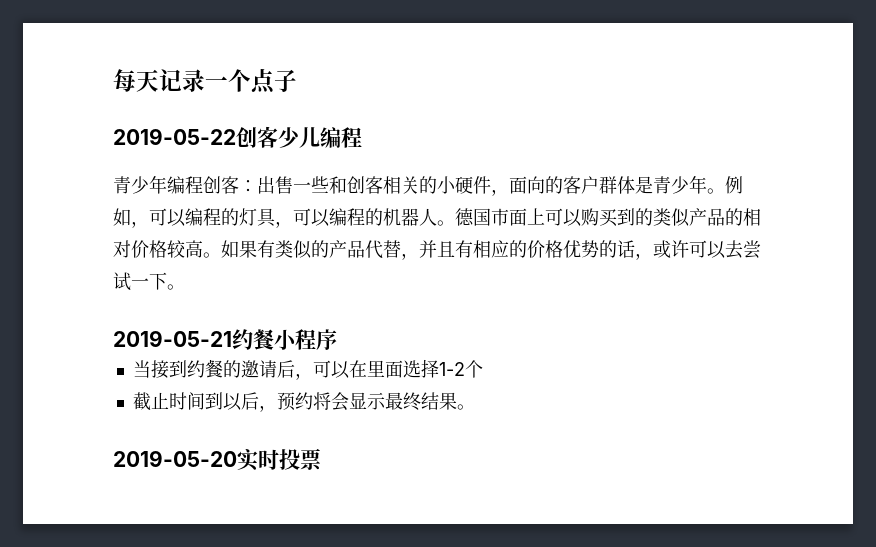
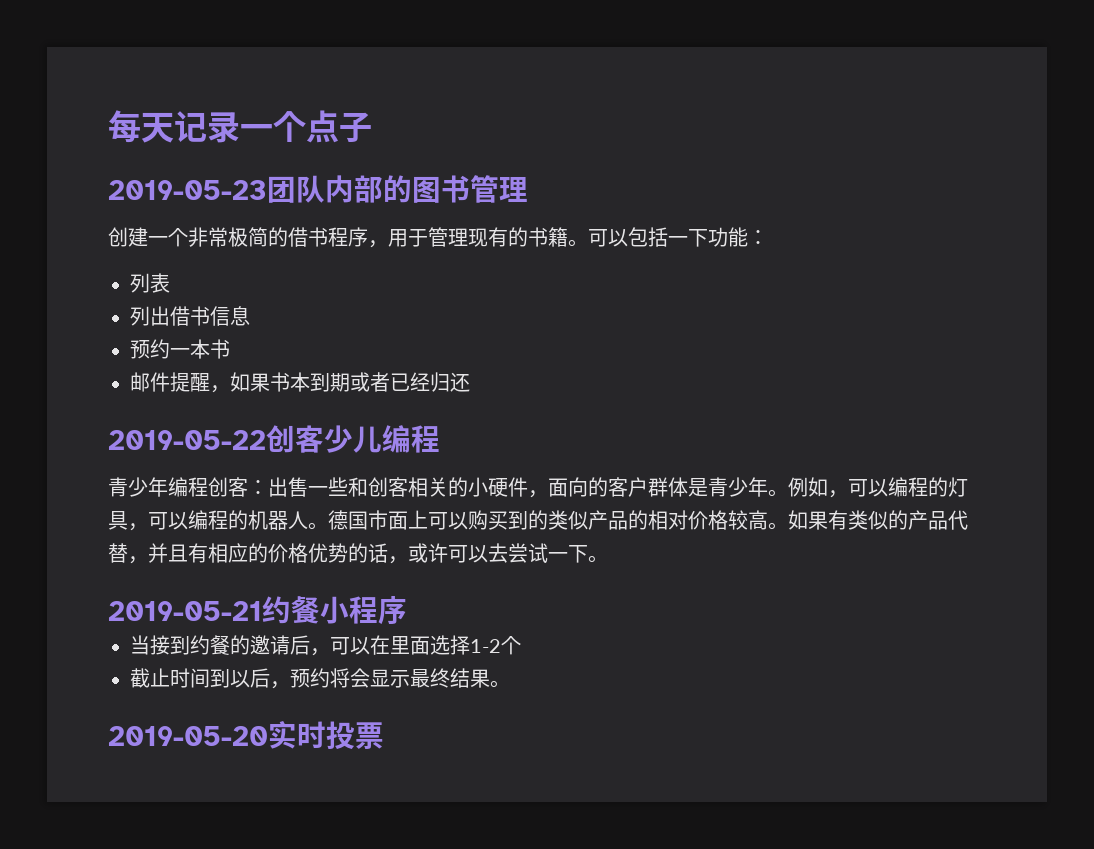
+ 2019-05-23团队内部的图书管理
+ 创建一个非常极简的借书程序，用于管理现有的书籍。可以包括一下功能：
+ 列表
+ 列出借书信息
+ 预约一本书
+ 邮件提醒，如果书本到期或者已经归还

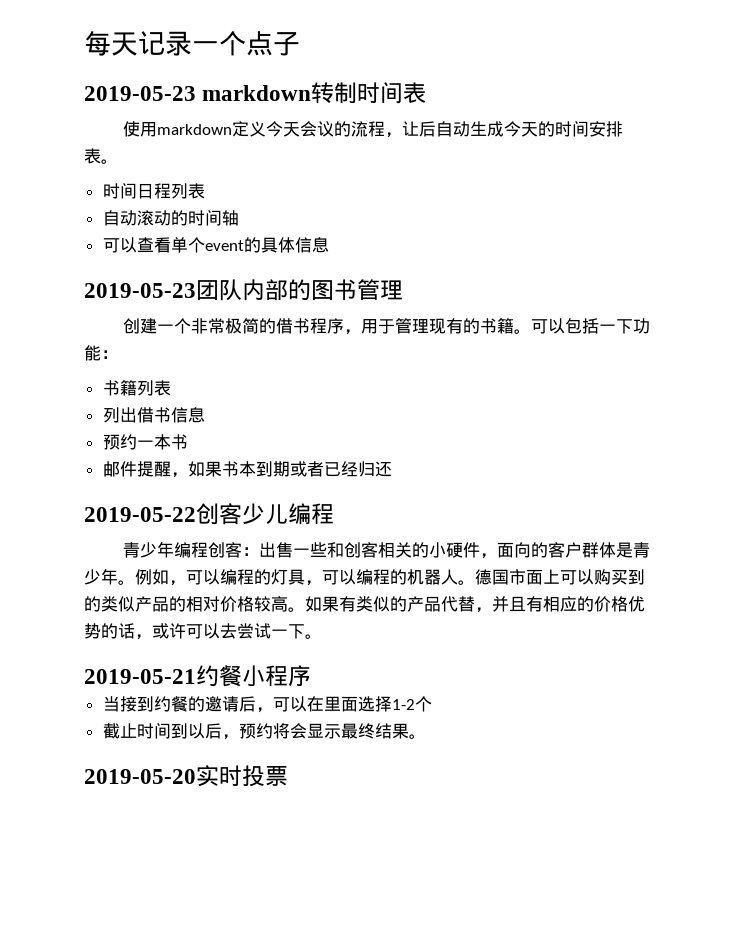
+ 2019-05-23 markdown转制时间表
+ 使用markdown定义今天会议的流程，让后自动生成今天的时间安排表。
+ 时间日程列表
+ 自动滚动的时间轴
+ 可以查看单个event的具体信息
- 列表
+ 书籍列表

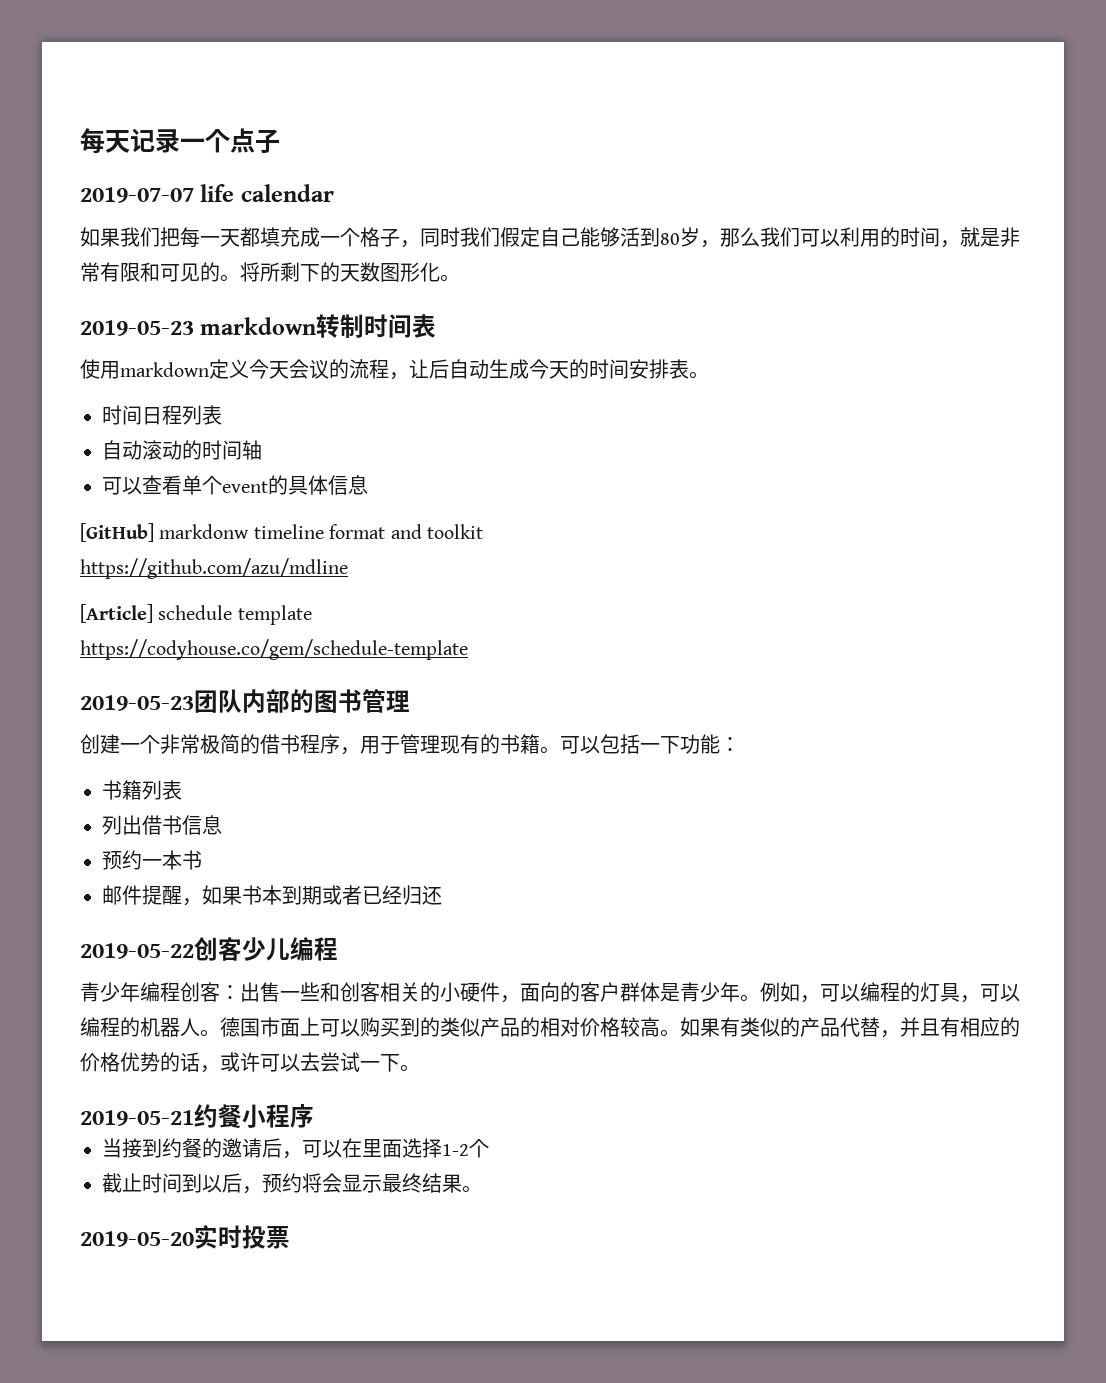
+ 2019-07-07 life calendar
+ 如果我们把每一天都填充成一个格子，同时我们假定自己能够活到80岁，那么我们可以利用的时间，就是非常有限和可见的。将所剩下的天数图形化。
+ [GitHub] markdonw timeline format and toolkit
+ https://github.com/azu/mdline
+ [Article] schedule template
+ https://codyhouse.co/gem/schedule-template

